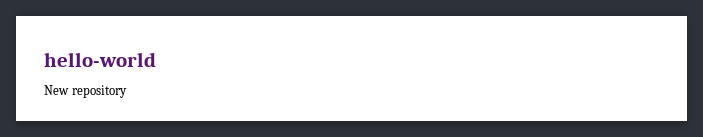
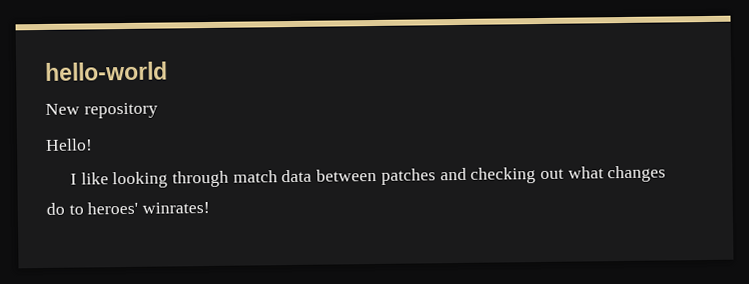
+ Hello!
+ I like looking through match data between patches and checking out what changes do to heroes' winrates!

